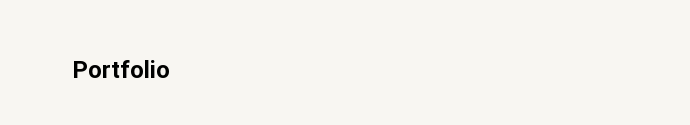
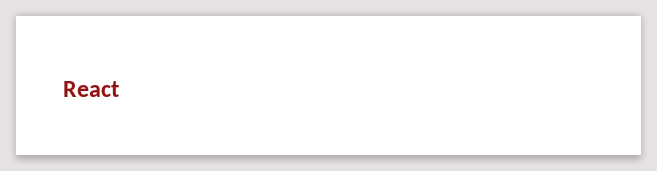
- Portfolio
+ React

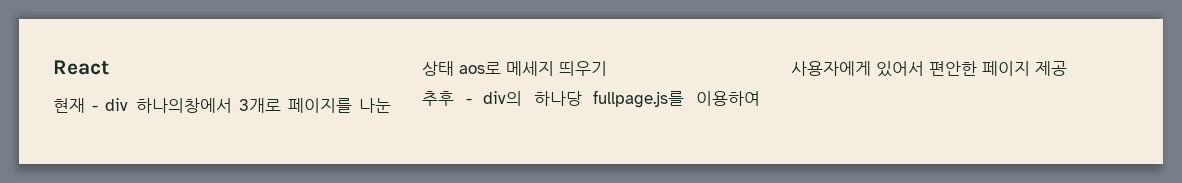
+ 현재 - div 하나의창에서 3개로 페이지를 나눈 상태 aos로 메세지 띄우기
+ 추후 - div의 하나당 fullpage.js를 이용하여 사용자에게 있어서 편안한 페이지 제공

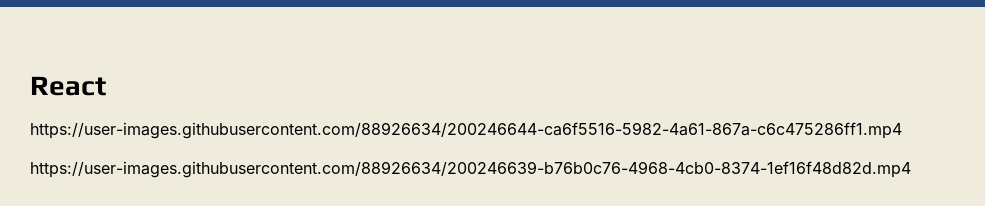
- 현재 - div 하나의창에서 3개로 페이지를 나눈 상태 aos로 메세지 띄우기
- 추후 - div의 하나당 fullpage.js를 이용하여 사용자에게 있어서 편안한 페이지 제공
+ https://user-images.githubusercontent.com/88926634/200246644-ca6f5516-5982-4a61-867a-c6c475286ff1.mp4
+ https://user-images.githubusercontent.com/88926634/200246639-b76b0c76-4968-4cb0-8374-1ef16f48d82d.mp4

